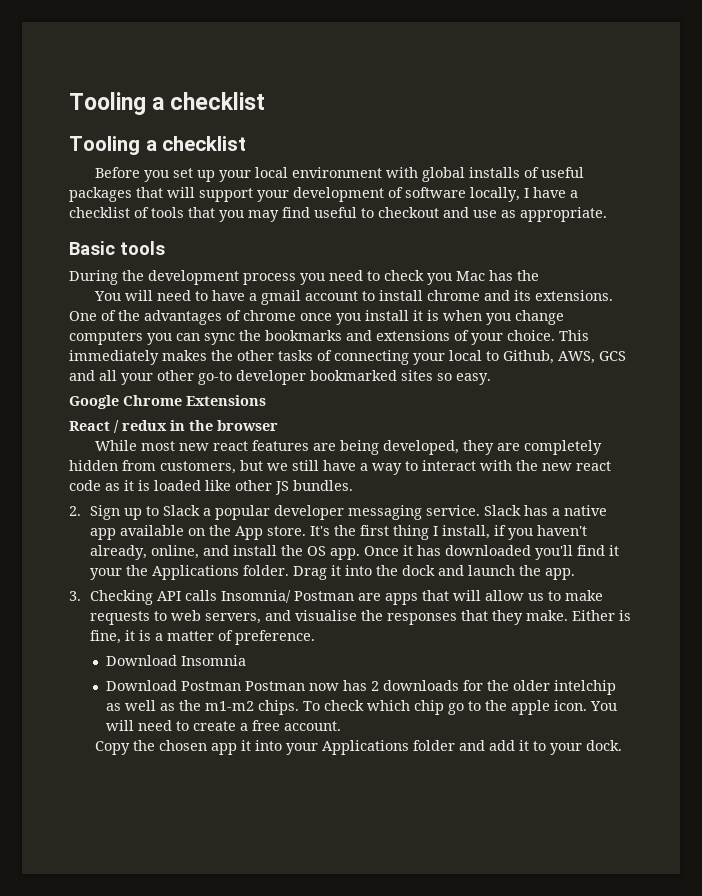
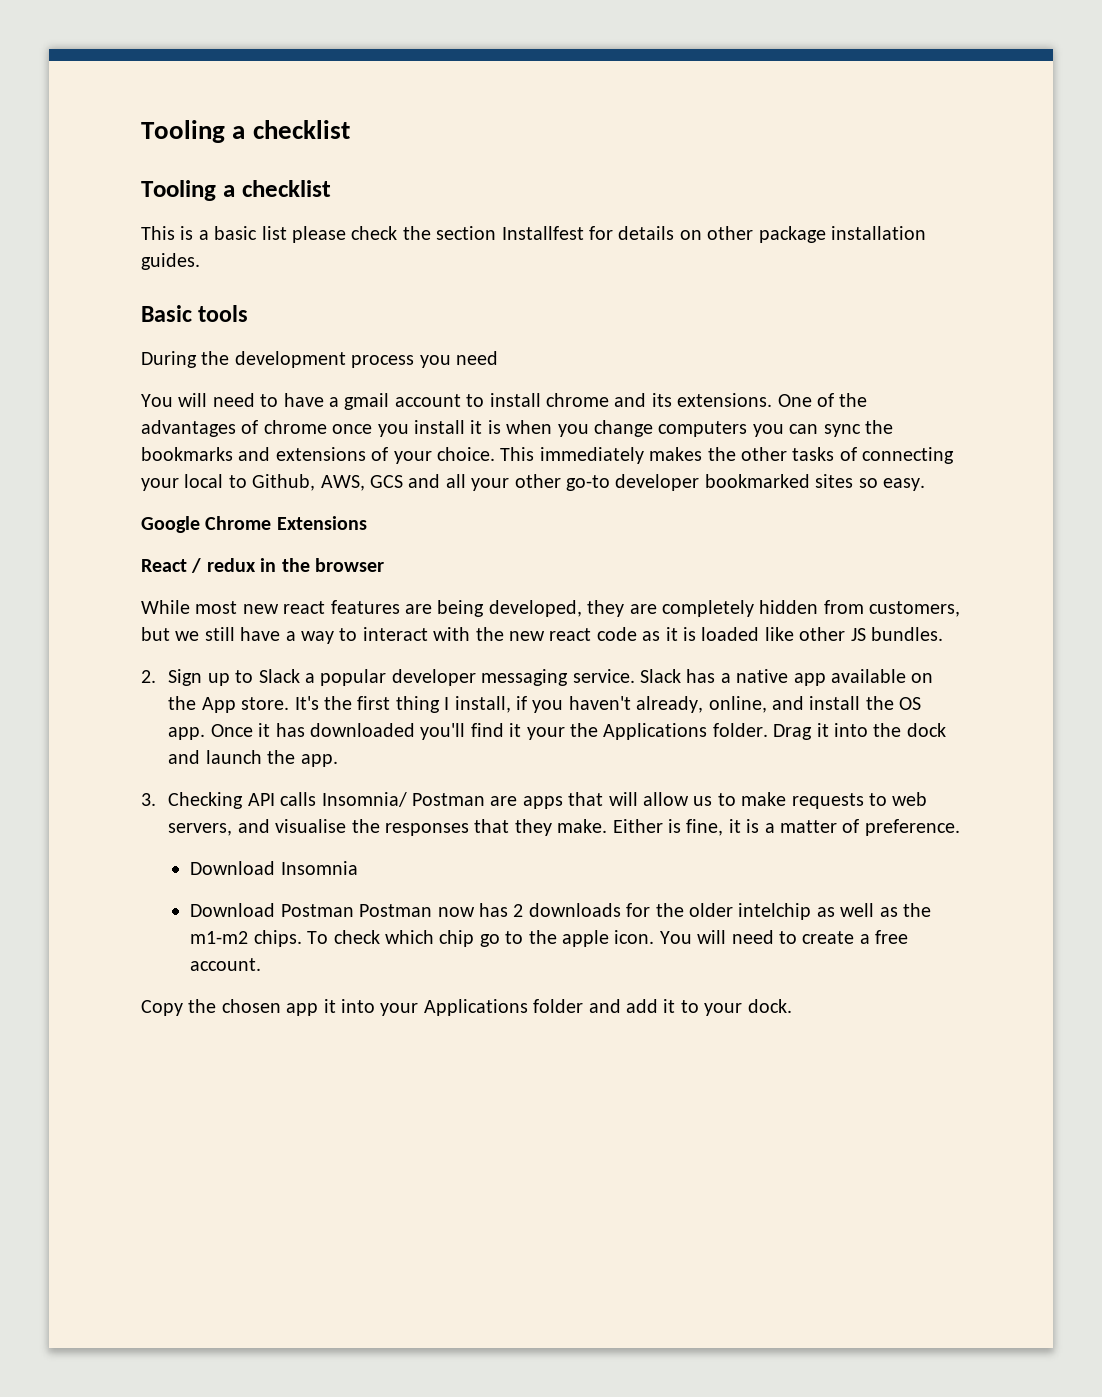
- Before you set up your local environment with global installs of useful packages that will support your development of software locally, I have a checklist of tools that you may find useful to checkout and use as appropriate.
+ This is a basic list please check the section Installfest for details on other package installation guides.
- During the development process you need to check you Mac has the
+ During the development process you need

